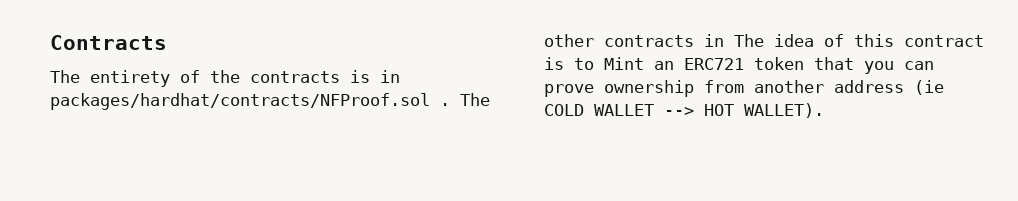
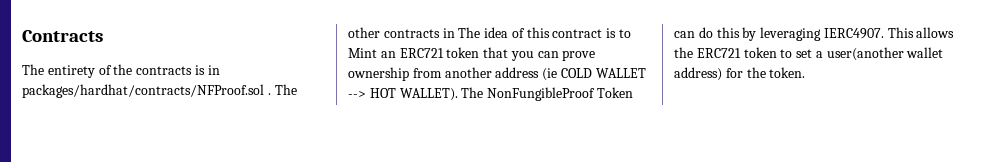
+ The NonFungibleProof Token can do this by leveraging IERC4907. This allows the ERC721 token to set a user(another wallet address) for the token.

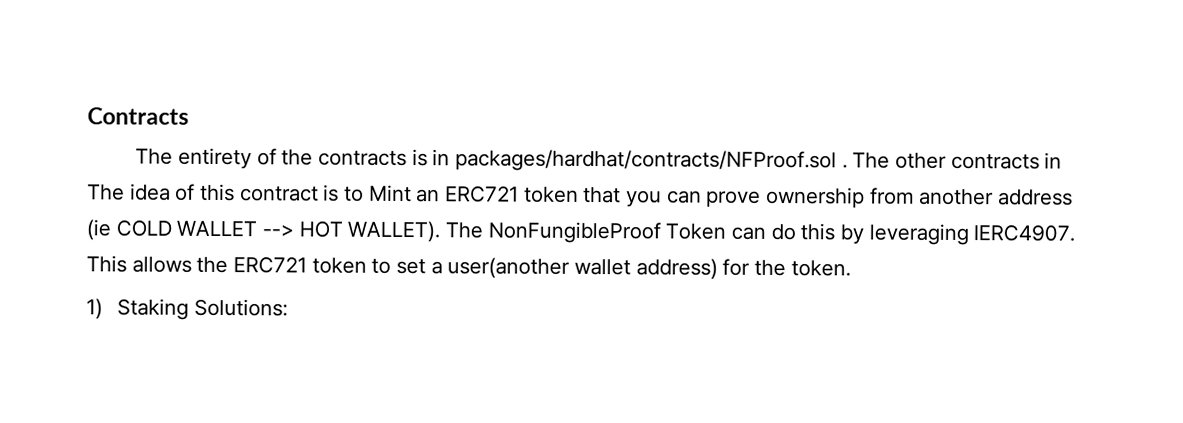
+ 1) Staking Solutions:

